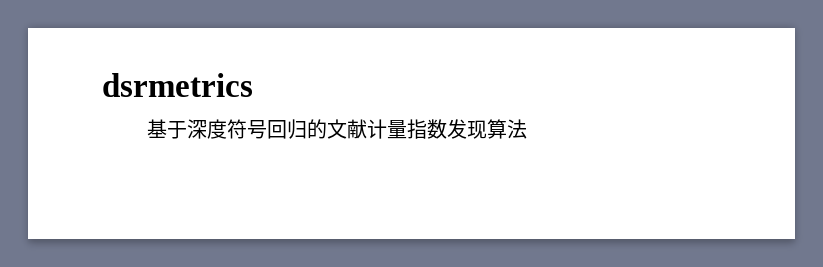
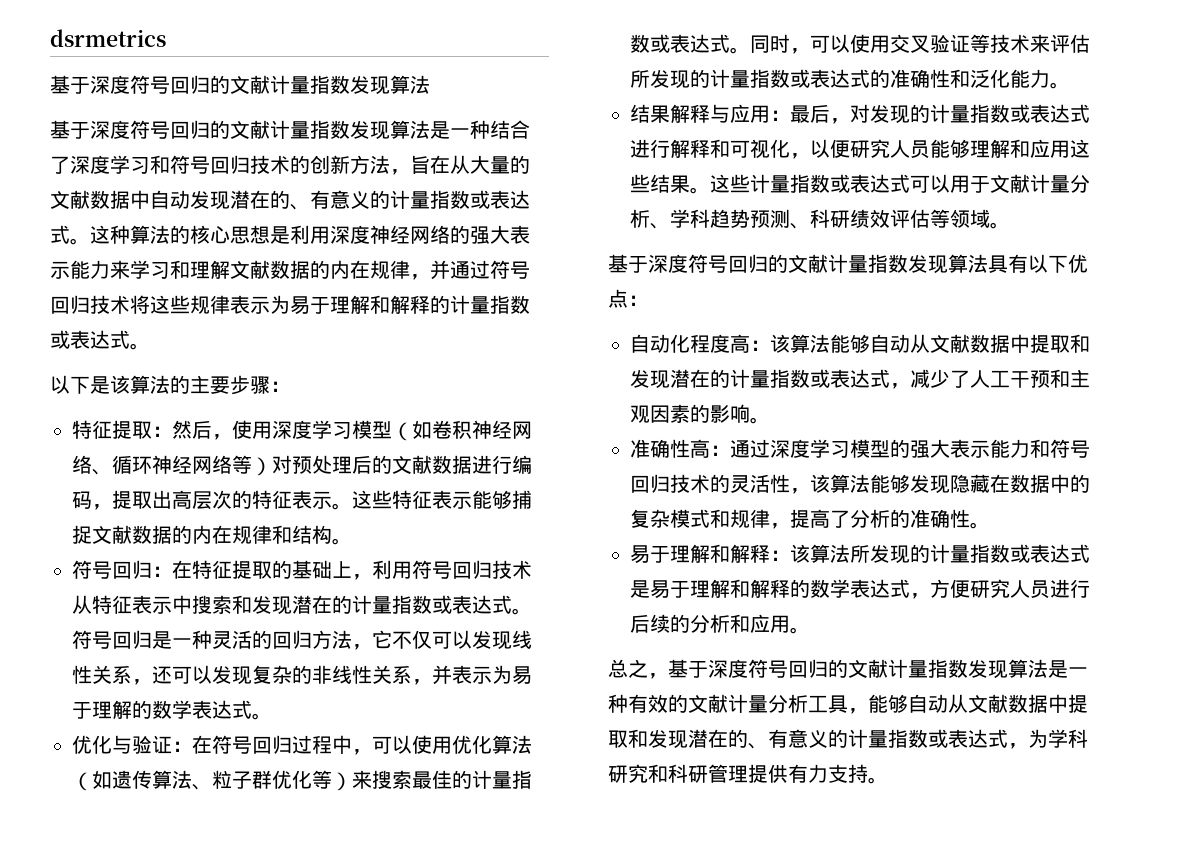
+ 基于深度符号回归的文献计量指数发现算法是一种结合了深度学习和符号回归技术的创新方法，旨在从大量的文献数据中自动发现潜在的、有意义的计量指数或表达式。这种算法的核心思想是利用深度神经网络的强大表示能力来学习和理解文献数据的内在规律，并通过符号回归技术将这些规律表示为易于理解和解释的计量指数或表达式。
+ 以下是该算法的主要步骤：
+ 特征提取：然后，使用深度学习模型（如卷积神经网络、循环神经网络等）对预处理后的文献数据进行编码，提取出高层次的特征表示。这些特征表示能够捕捉文献数据的内在规律和结构。
+ 符号回归：在特征提取的基础上，利用符号回归技术从特征表示中搜索和发现潜在的计量指数或表达式。符号回归是一种灵活的回归方法，它不仅可以发现线性关系，还可以发现复杂的非线性关系，并表示为易于理解的数学表达式。
+ 优化与验证：在符号回归过程中，可以使用优化算法（如遗传算法、粒子群优化等）来搜索最佳的计量指数或表达式。同时，可以使用交叉验证等技术来评估所发现的计量指数或表达式的准确性和泛化能力。
+ 结果解释与应用：最后，对发现的计量指数或表达式进行解释和可视化，以便研究人员能够理解和应用这些结果。这些计量指数或表达式可以用于文献计量分析、学科趋势预测、科研绩效评估等领域。
+ 基于深度符号回归的文献计量指数发现算法具有以下优点：
+ 自动化程度高：该算法能够自动从文献数据中提取和发现潜在的计量指数或表达式，减少了人工干预和主观因素的影响。
+ 准确性高：通过深度学习模型的强大表示能力和符号回归技术的灵活性，该算法能够发现隐藏在数据中的复杂模式和规律，提高了分析的准确性。
+ 易于理解和解释：该算法所发现的计量指数或表达式是易于理解和解释的数学表达式，方便研究人员进行后续的分析和应用。
+ 总之，基于深度符号回归的文献计量指数发现算法是一种有效的文献计量分析工具，能够自动从文献数据中提取和发现潜在的、有意义的计量指数或表达式，为学科研究和科研管理提供有力支持。

